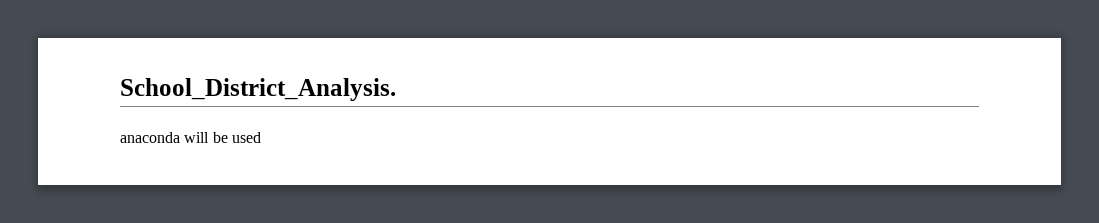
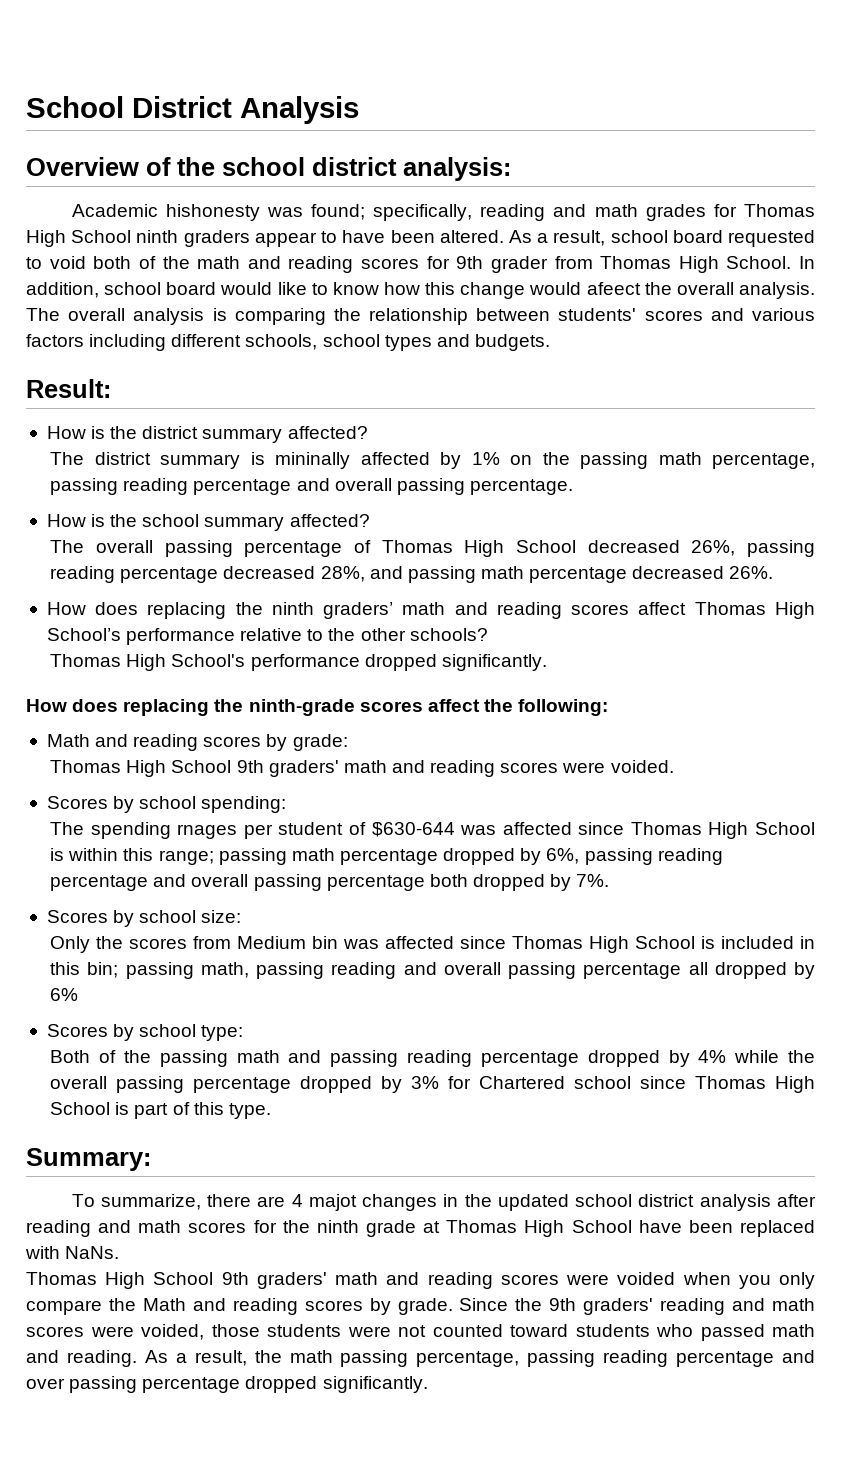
- School_District_Analysis.
- anaconda will be used
+ School District Analysis
+ Overview of the school district analysis:
+ Academic hishonesty was found; specifically, reading and math grades for Thomas High School ninth graders appear to have been altered. As a result, school board requested to void both of the math and reading scores for 9th grader from Thomas High School. In addition, school board would like to know how this change would afeect the overall analysis. The overall analysis is comparing the relationship between students' scores and various factors including different schools, school types and budgets.
+ Result:
+ How is the district summary affected?
+ The district summary is mininally affected by 1% on the passing math percentage, passing reading percentage and overall passing percentage.
+ How is the school summary affected?
+ The overall passing percentage of Thomas High School decreased 26%, passing reading percentage decreased 28%, and passing math percentage decreased 26%.
+ How does replacing the ninth graders’ math and reading scores affect Thomas High School’s performance relative to the other schools?
+ Thomas High School's performance dropped significantly.
+ How does replacing the ninth-grade scores affect the following:
+ Math and reading scores by grade:
+ Thomas High School 9th graders' math and reading scores were voided.
+ Scores by school spending:
+ The spending rnages per student of $630-644 was affected since Thomas High School is within this range; passing math percentage dropped by 6%, passing reading percentage and overall passing percentage both dropped by 7%.
+ Scores by school size:
+ Only the scores from Medium bin was affected since Thomas High School is included in this bin; passing math, passing reading and overall passing percentage all dropped by 6%
+ Scores by school type:
+ Both of the passing math and passing reading percentage dropped by 4% while the overall passing percentage dropped by 3% for Chartered school since Thomas High School is part of this type.
+ Summary:
+ To summarize, there are 4 majot changes in the updated school district analysis after reading and math scores for the ninth grade at Thomas High School have been replaced with NaNs.
+ Thomas High School 9th graders' math and reading scores were voided when you only compare the Math and reading scores by grade. Since the 9th graders' reading and math scores were voided, those students were not counted toward students who passed math and reading. As a result, the math passing percentage, passing reading percentage and over passing percentage dropped significantly.

